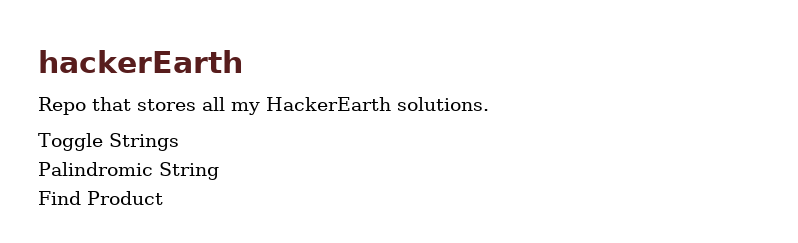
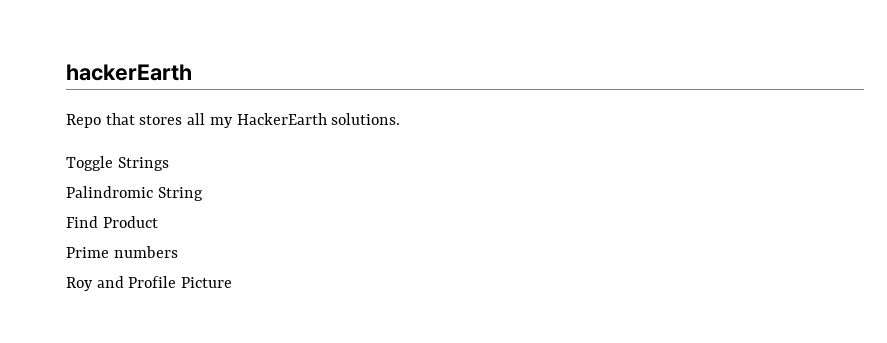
+ Prime numbers
+ Roy and Profile Picture

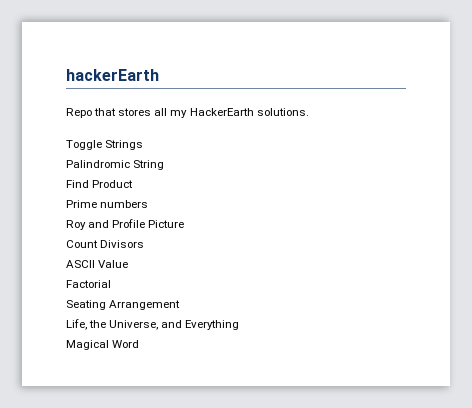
+ Count Divisors
+ ASCII Value
+ Factorial
+ Seating Arrangement
+ Life, the Universe, and Everything
+ Magical Word

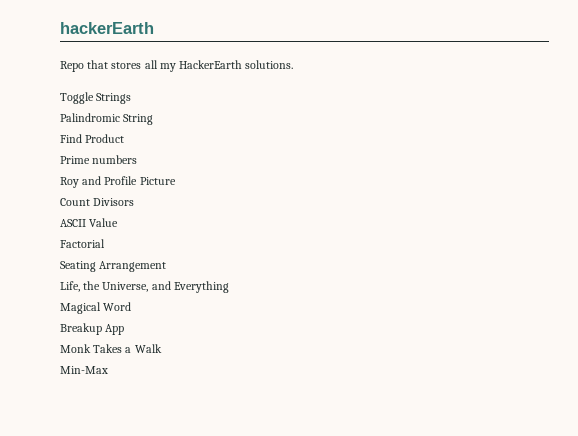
+ Breakup App
+ Monk Takes a Walk
+ Min-Max

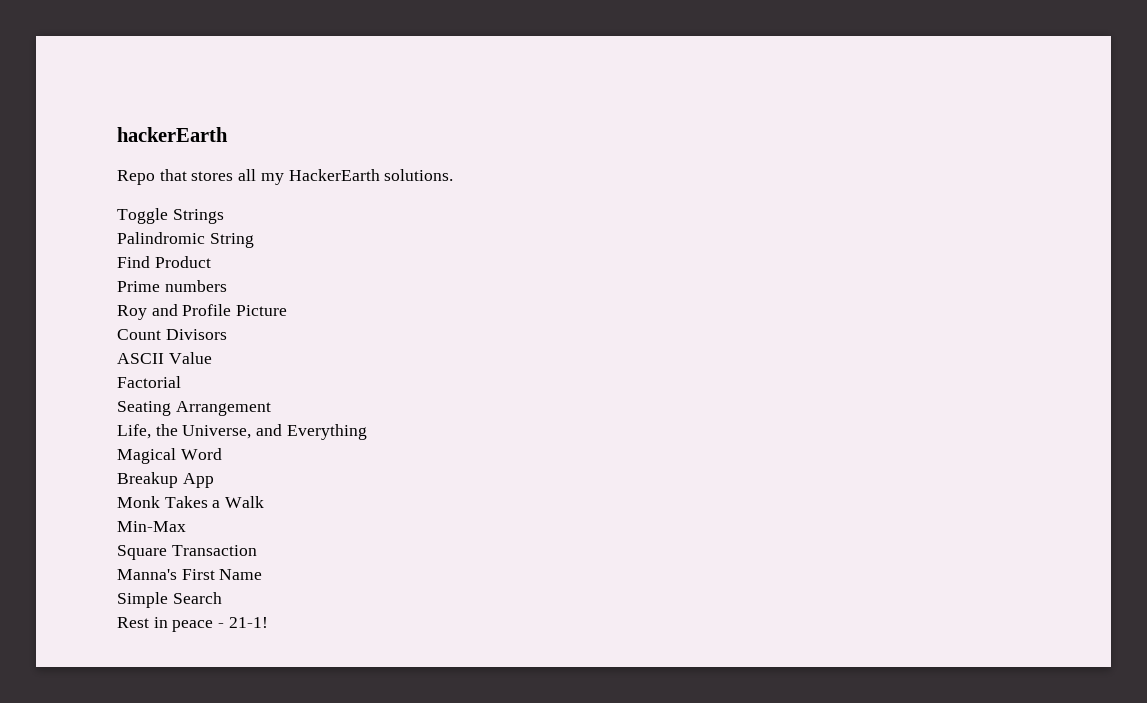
+ Square Transaction
+ Manna's First Name
+ Simple Search
+ Rest in peace - 21-1!

